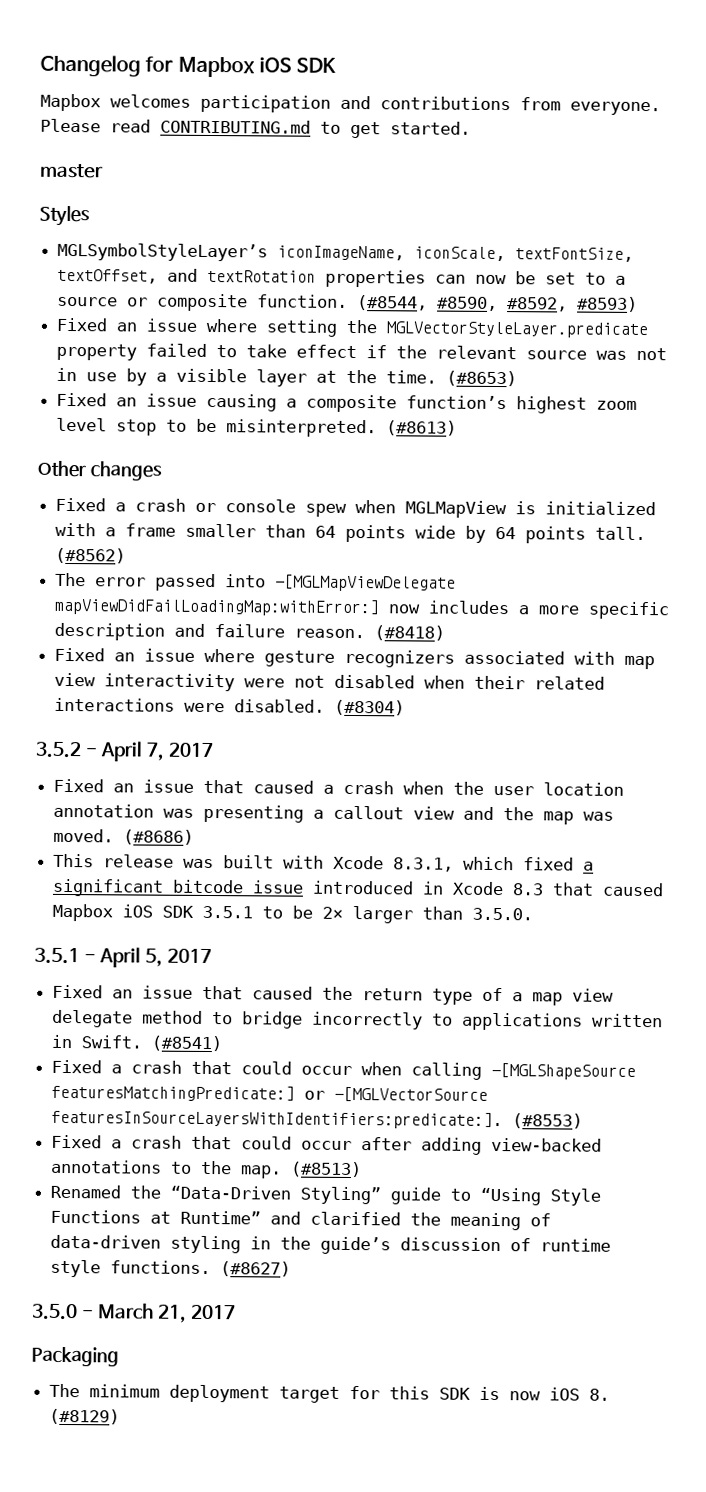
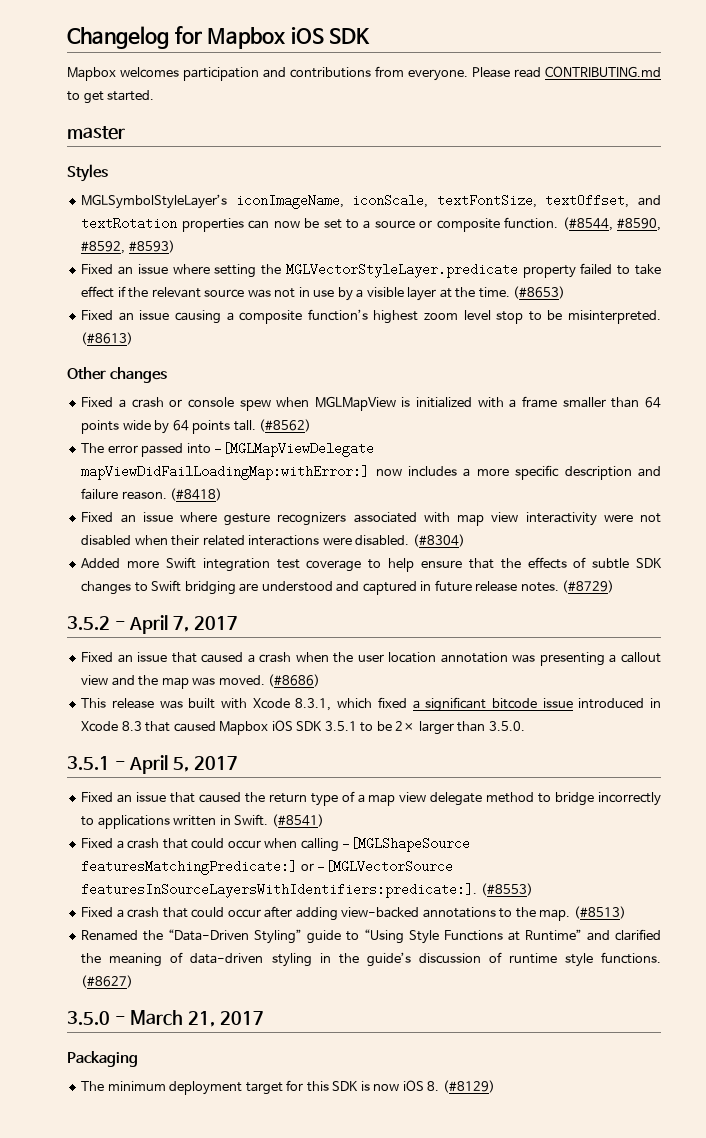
+ Added more Swift integration test coverage to help ensure that the effects of subtle SDK changes to Swift bridging are understood and captured in future release notes. (#8729)

